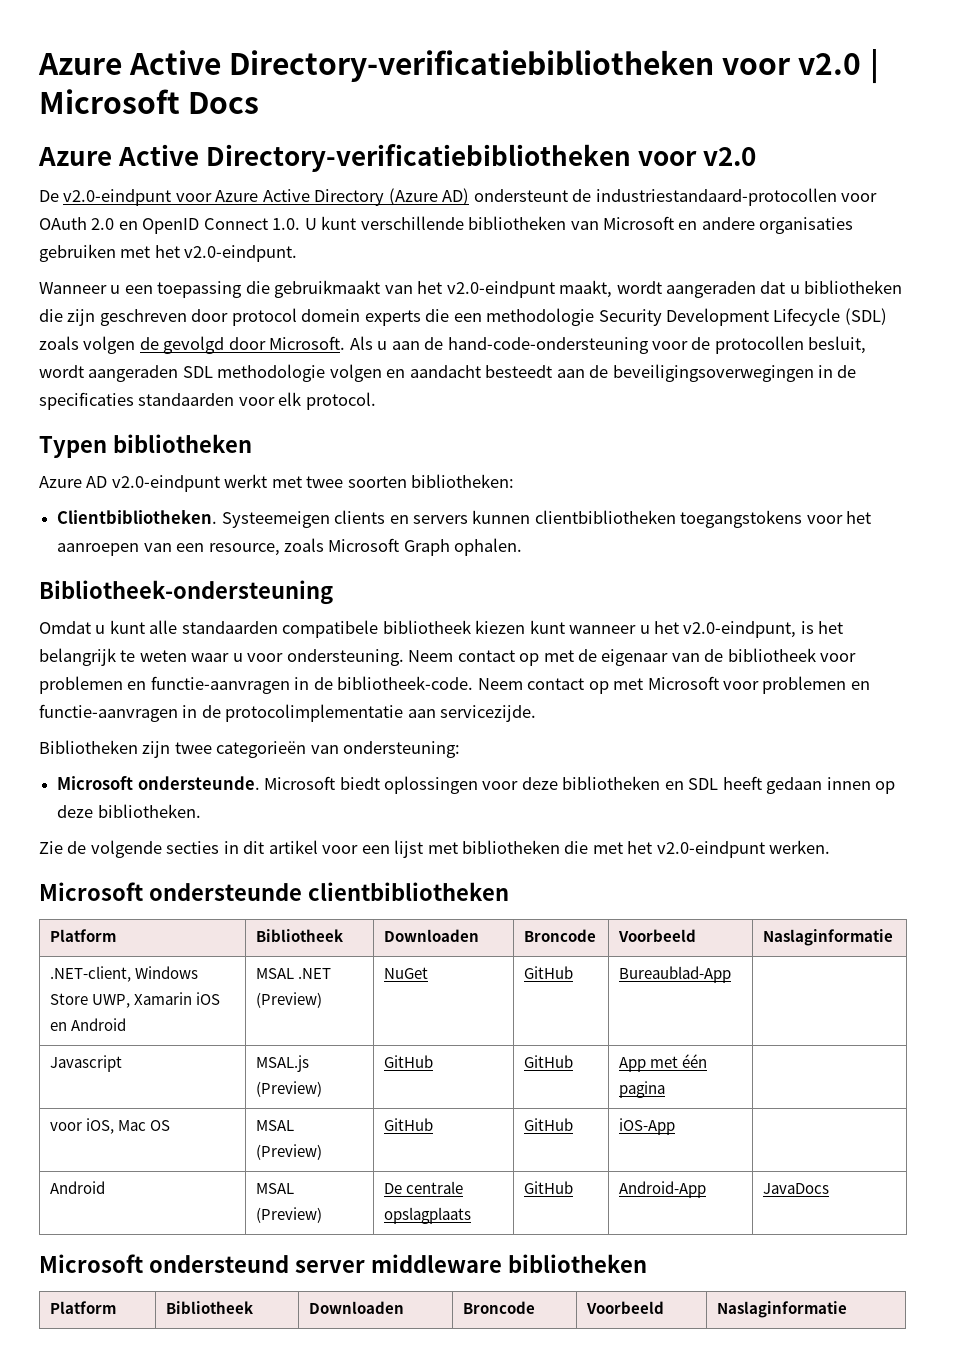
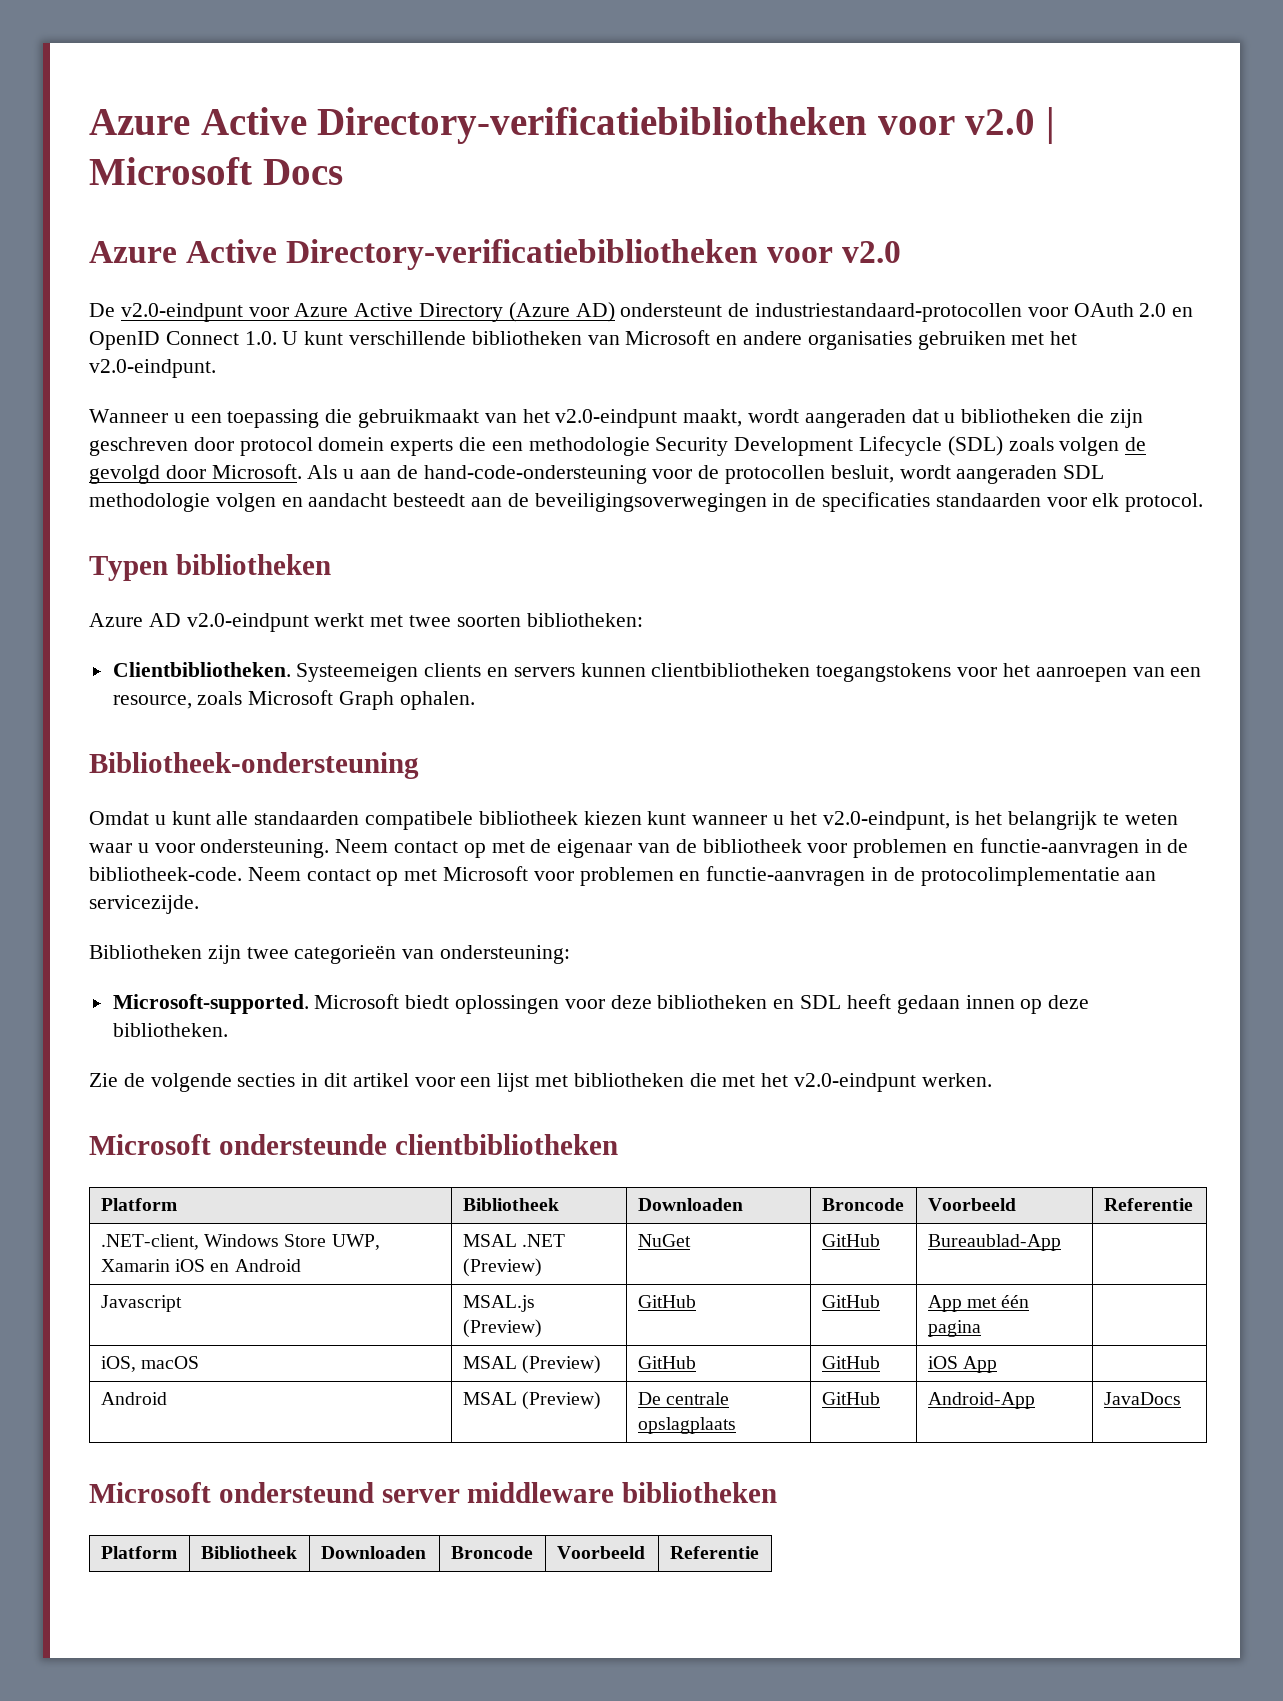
- Microsoft ondersteunde.
+ Microsoft-supported.
  Microsoft ondersteunde clientbibliotheken
- Platform | Bibliotheek | Downloaden | Broncode | Voorbeeld | Naslaginformatie
+ Platform | Bibliotheek | Downloaden | Broncode | Voorbeeld | Referentie
- voor iOS, Mac OS | MSAL (Preview) | GitHub | GitHub | iOS-App |
+ iOS, macOS | MSAL (Preview) | GitHub | GitHub | iOS App |
  Microsoft ondersteund server middleware bibliotheken
- Platform | Bibliotheek | Downloaden | Broncode | Voorbeeld | Naslaginformatie
+ Platform | Bibliotheek | Downloaden | Broncode | Voorbeeld | Referentie

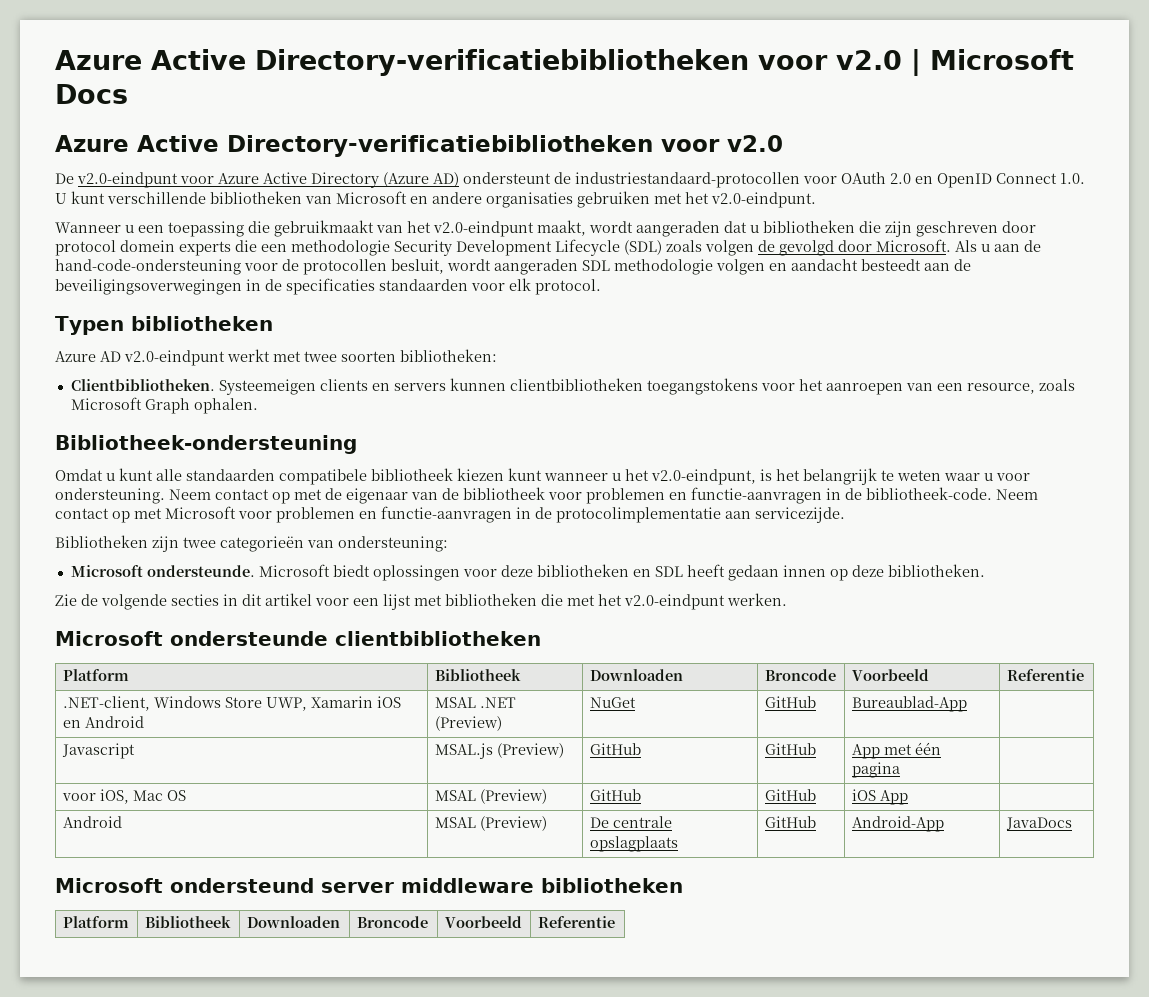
- Microsoft-supported.
+ Microsoft ondersteunde.
- iOS, macOS | MSAL (Preview) | GitHub | GitHub | iOS App |
+ voor iOS, Mac OS | MSAL (Preview) | GitHub | GitHub | iOS App |

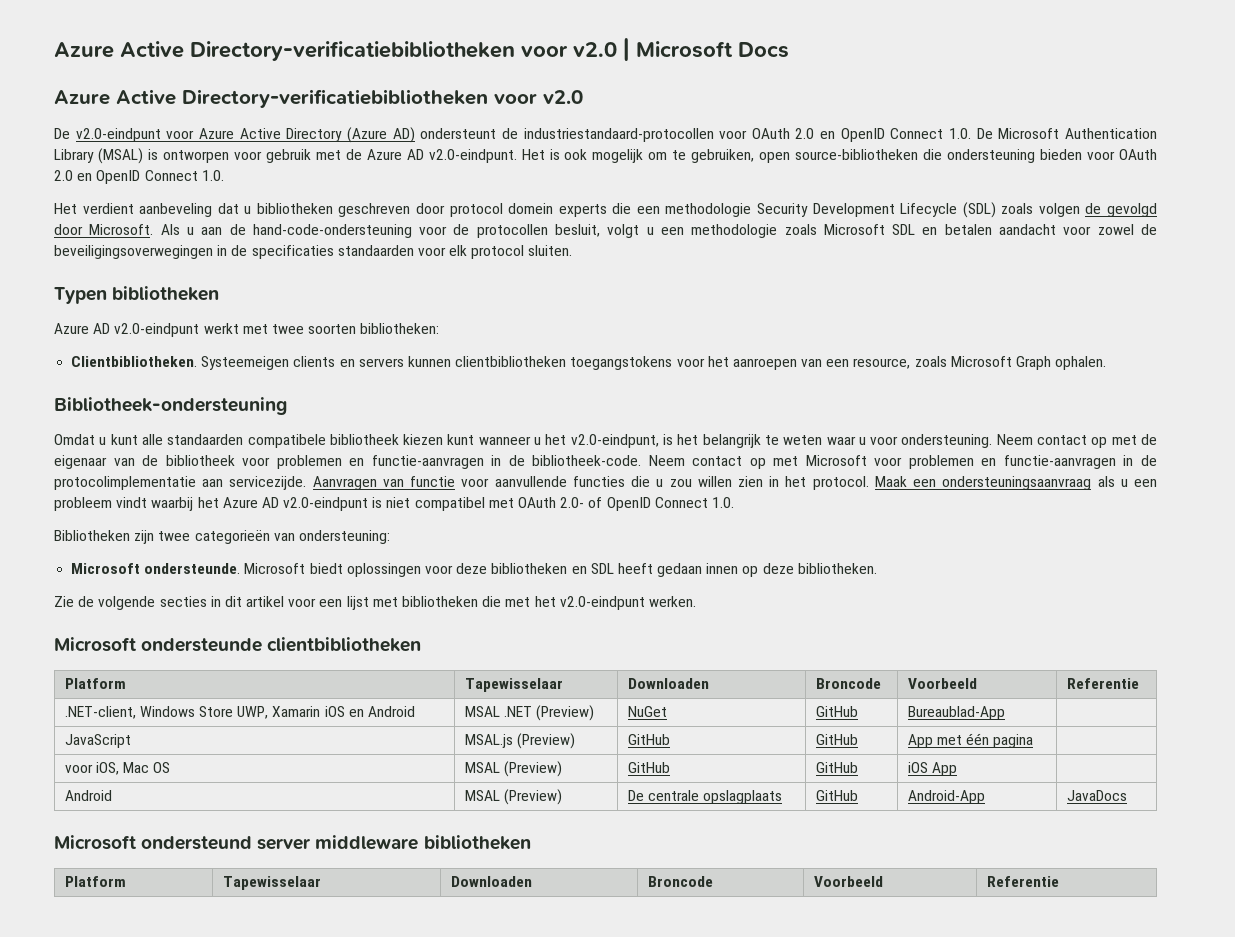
- De v2.0-eindpunt voor Azure Active Directory (Azure AD) ondersteunt de industriestandaard-protocollen voor OAuth 2.0 en OpenID Connect 1.0. U kunt verschillende bibliotheken van Microsoft en andere organisaties gebruiken met het v2.0-eindpunt.
- Wanneer u een toepassing die gebruikmaakt van het v2.0-eindpunt maakt, wordt aangeraden dat u bibliotheken die zijn geschreven door protocol domein experts die een methodologie Security Development Lifecycle (SDL) zoals volgen de gevolgd door Microsoft.
+ De v2.0-eindpunt voor Azure Active Directory (Azure AD) ondersteunt de industriestandaard-protocollen voor OAuth 2.0 en OpenID Connect 1.0. De Microsoft Authentication Library (MSAL) is ontworpen voor gebruik met de Azure AD v2.0-eindpunt. Het is ook mogelijk om te gebruiken, open source-bibliotheken die ondersteuning bieden voor OAuth 2.0 en OpenID Connect 1.0.
+ Het verdient aanbeveling dat u bibliotheken geschreven door protocol domein experts die een methodologie Security Development Lifecycle (SDL) zoals volgen de gevolgd door Microsoft.
- Als u aan de hand-code-ondersteuning voor de protocollen besluit, wordt aangeraden SDL methodologie volgen en aandacht besteedt aan de beveiligingsoverwegingen in de specificaties standaarden voor elk protocol.
+ Als u aan de hand-code-ondersteuning voor de protocollen besluit, volgt u een methodologie zoals Microsoft SDL en betalen aandacht voor zowel de beveiligingsoverwegingen in de specificaties standaarden voor elk protocol sluiten.
+ Aanvragen van functie voor aanvullende functies die u zou willen zien in het protocol. Maak een ondersteuningsaanvraag als u een probleem vindt waarbij het Azure AD v2.0-eindpunt is niet compatibel met OAuth 2.0- of OpenID Connect 1.0.
  Microsoft ondersteunde clientbibliotheken
- Platform | Bibliotheek | Downloaden | Broncode | Voorbeeld | Referentie
+ Platform | Tapewisselaar | Downloaden | Broncode | Voorbeeld | Referentie
- Javascript | MSAL.js (Preview) | GitHub | GitHub | App met één pagina |
+ JavaScript | MSAL.js (Preview) | GitHub | GitHub | App met één pagina |
  Microsoft ondersteund server middleware bibliotheken
- Platform | Bibliotheek | Downloaden | Broncode | Voorbeeld | Referentie
+ Platform | Tapewisselaar | Downloaden | Broncode | Voorbeeld | Referentie

